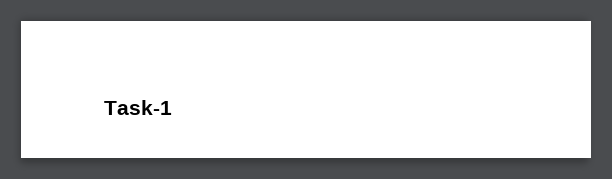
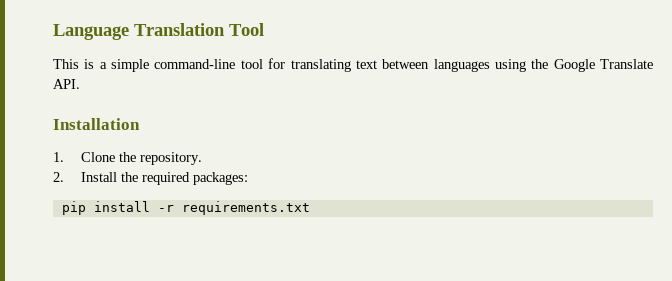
- Task-1
+ Language Translation Tool
+ This is a simple command-line tool for translating text between languages using the Google Translate API.
+ Installation
+ 1. Clone the repository.
+ 2. Install the required packages:
+ pip install -r requirements.txt

